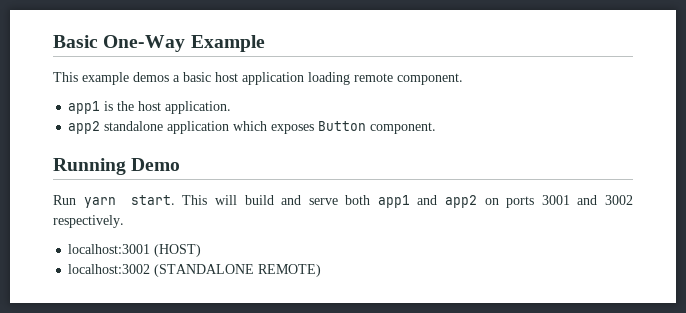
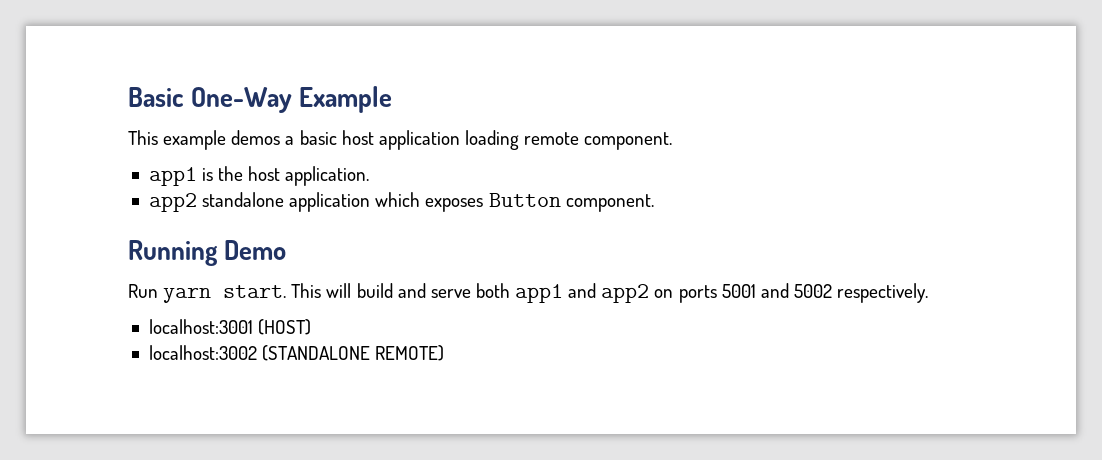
- This will build and serve both app1 and app2 on ports 3001 and 3002 respectively.
+ This will build and serve both app1 and app2 on ports 5001 and 5002 respectively.

